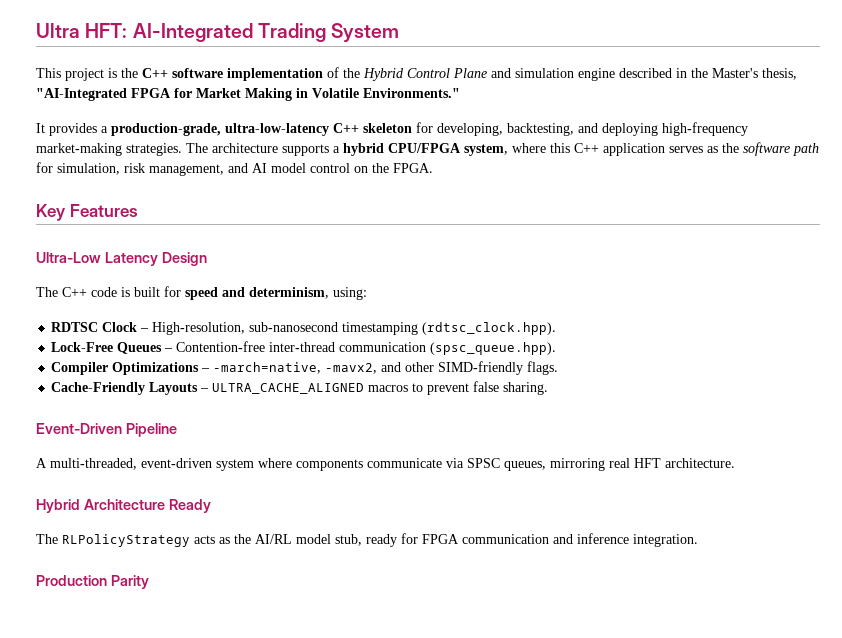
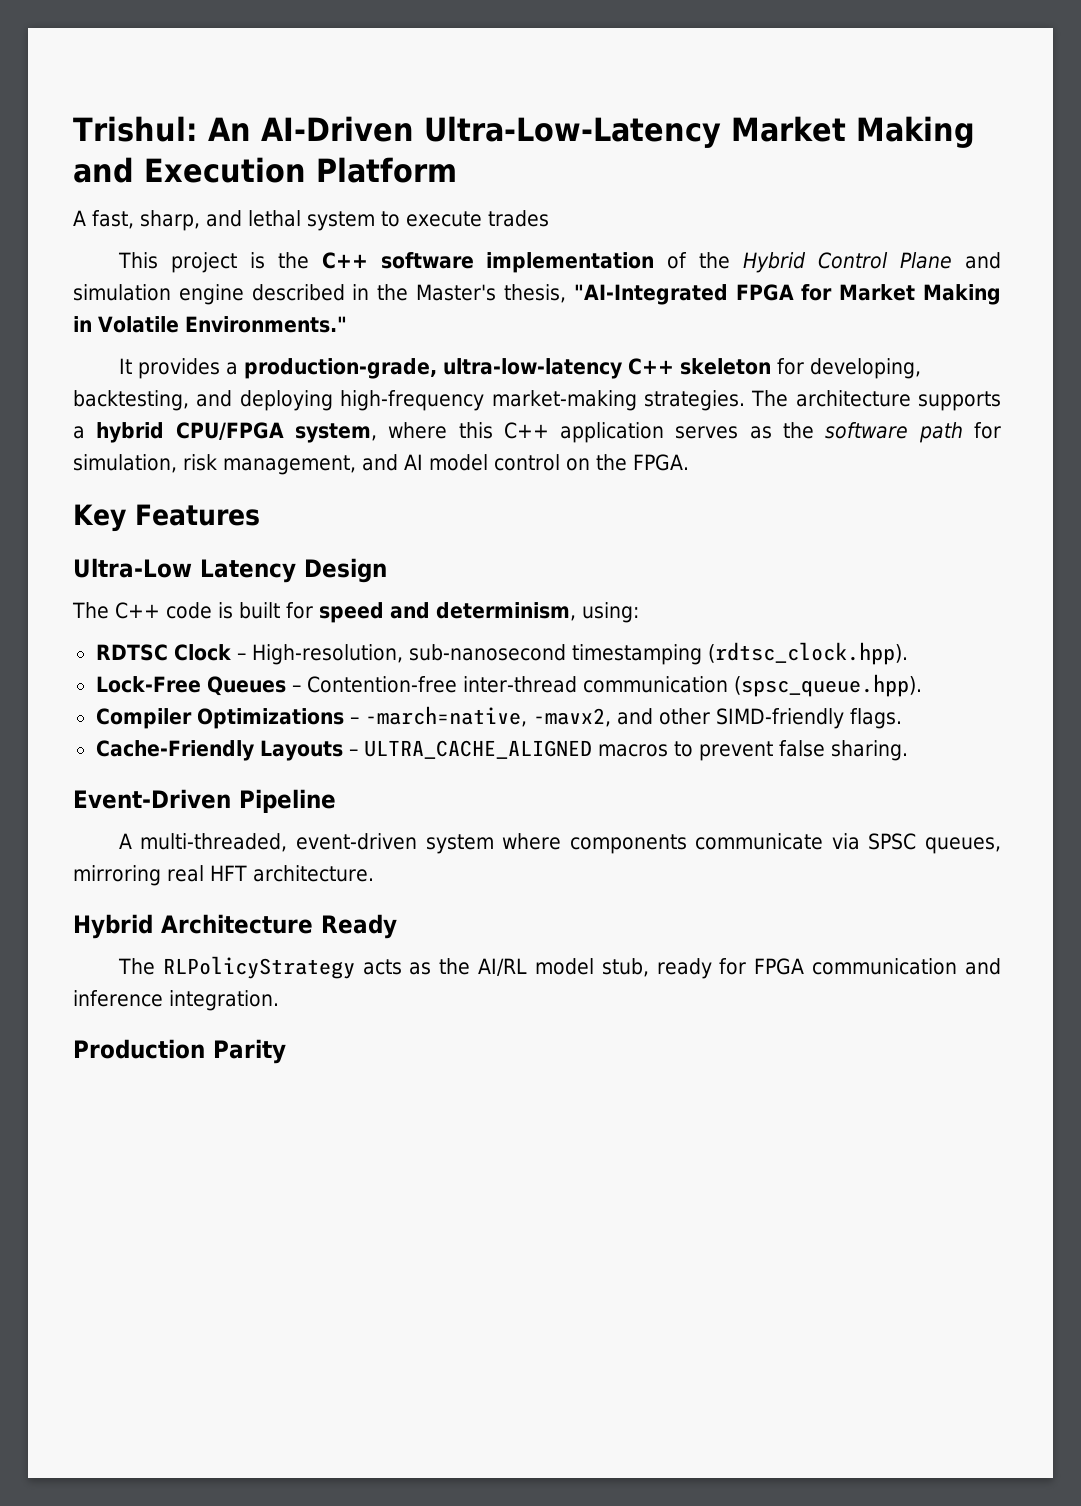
- Ultra HFT: AI-Integrated Trading System
+ Trishul: An AI-Driven Ultra-Low-Latency Market Making and Execution Platform
+ A fast, sharp, and lethal system to execute trades

